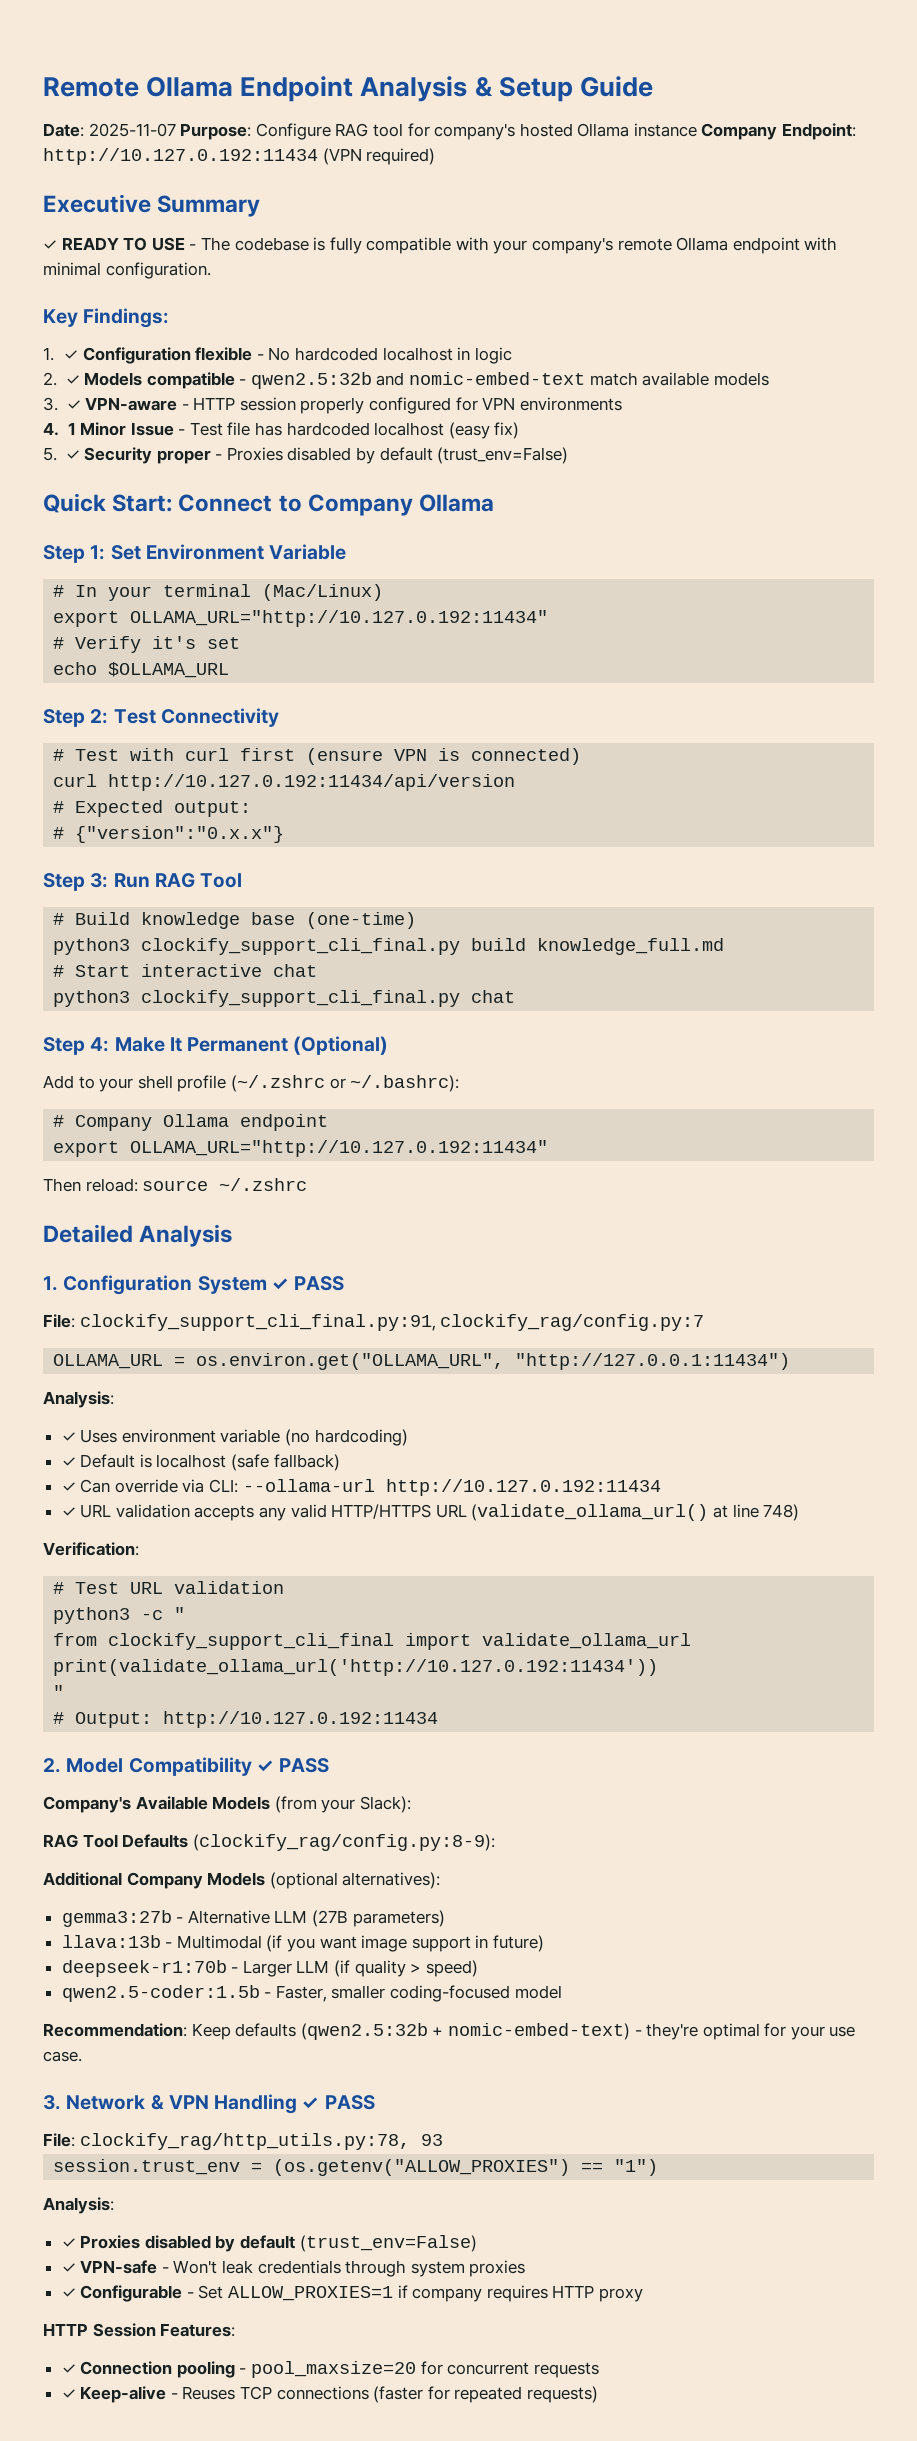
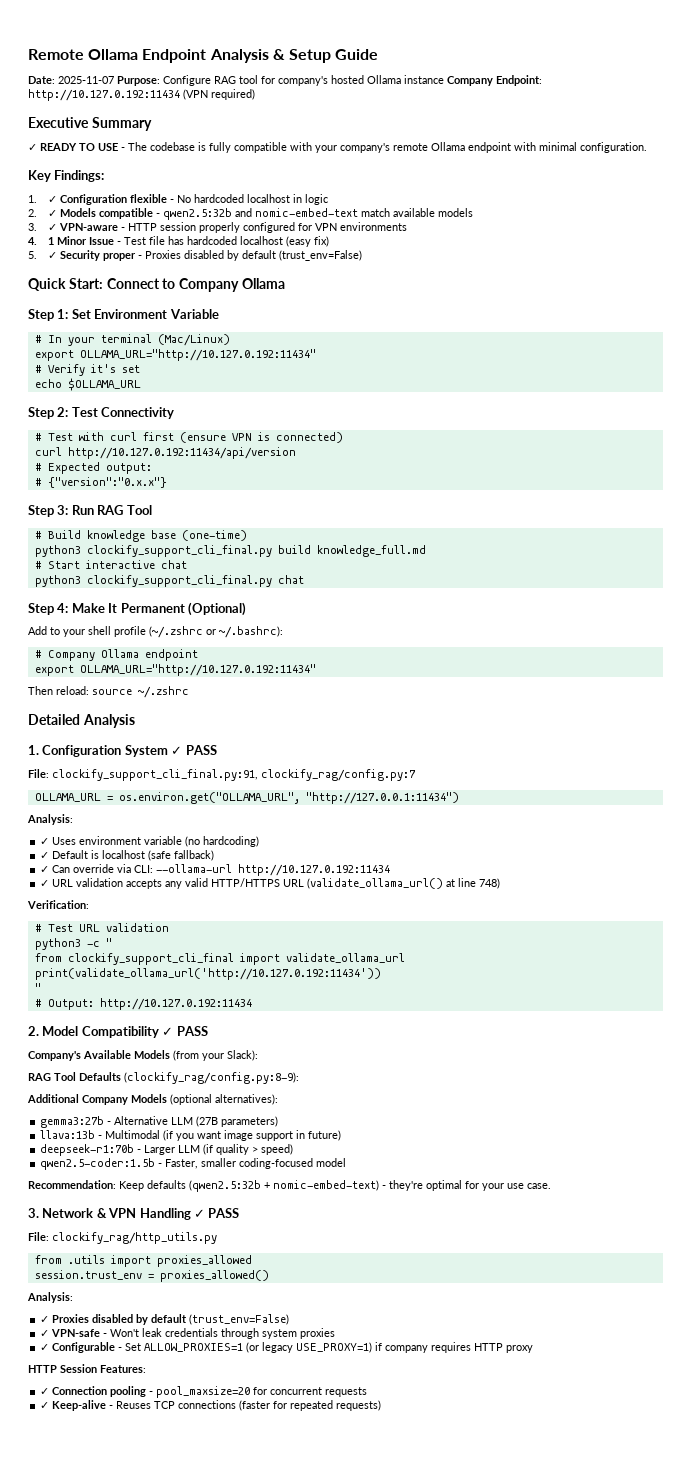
- File: clockify_rag/http_utils.py:78, 93
+ File: clockify_rag/http_utils.py
+ from .utils import proxies_allowed
- session.trust_env = (os.getenv("ALLOW_PROXIES") == "1")
+ session.trust_env = proxies_allowed()
- ✓ Configurable - Set ALLOW_PROXIES=1 if company requires HTTP proxy
+ ✓ Configurable - Set ALLOW_PROXIES=1 (or legacy USE_PROXY=1) if company requires HTTP proxy

